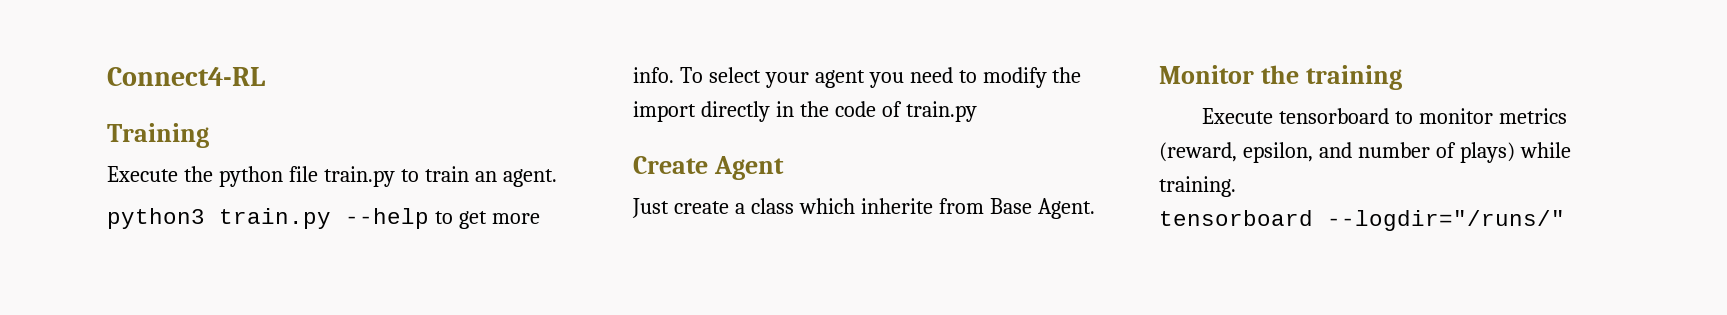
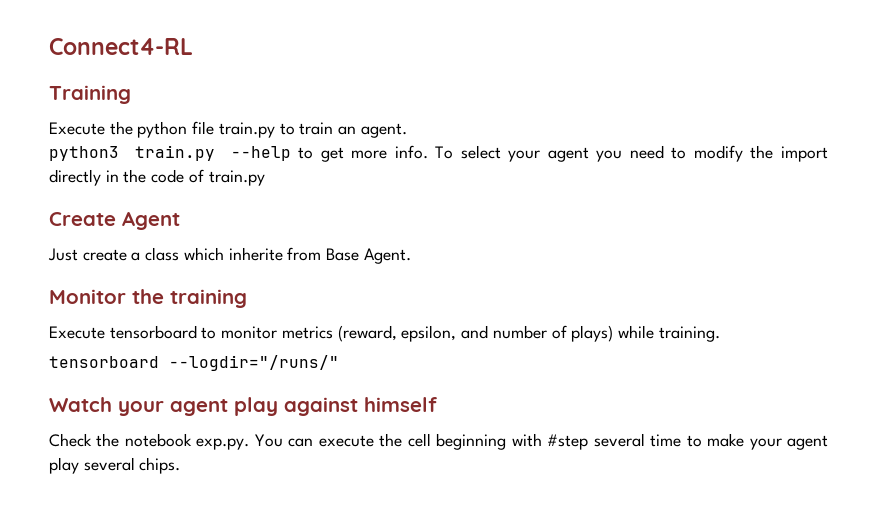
+ Watch your agent play against himself
+ Check the notebook exp.py. You can execute the cell beginning with #step several time to make your agent play several chips.

